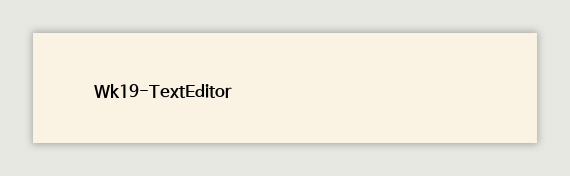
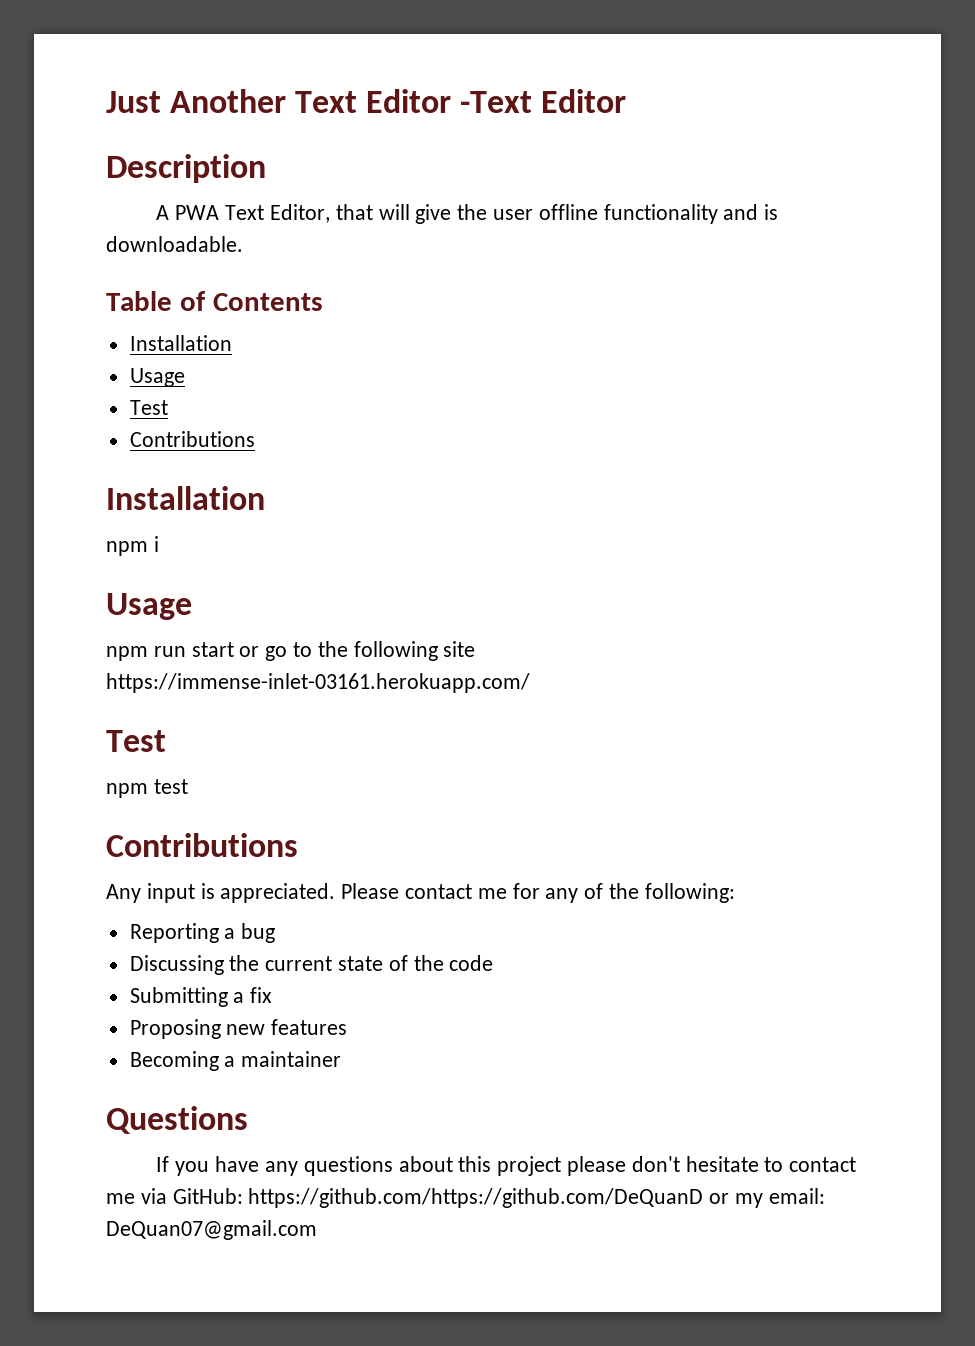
- Wk19-TextEditor
+ Just Another Text Editor -Text Editor
+ Description
+ A PWA Text Editor, that will give the user offline functionality and is downloadable.
+ Table of Contents
+ Installation
+ Usage
+ Test
+ Contributions
+ Installation
+ npm i
+ Usage
+ npm run start or go to the following site https://immense-inlet-03161.herokuapp.com/
+ Test
+ npm test
+ Contributions
+ Any input is appreciated. Please contact me for any of the following:
+ Reporting a bug
+ Discussing the current state of the code
+ Submitting a fix
+ Proposing new features
+ Becoming a maintainer
+ Questions
+ If you have any questions about this project please don't hesitate to contact me via GitHub: https://github.com/https://github.com/DeQuanD or my email: DeQuan07@gmail.com

